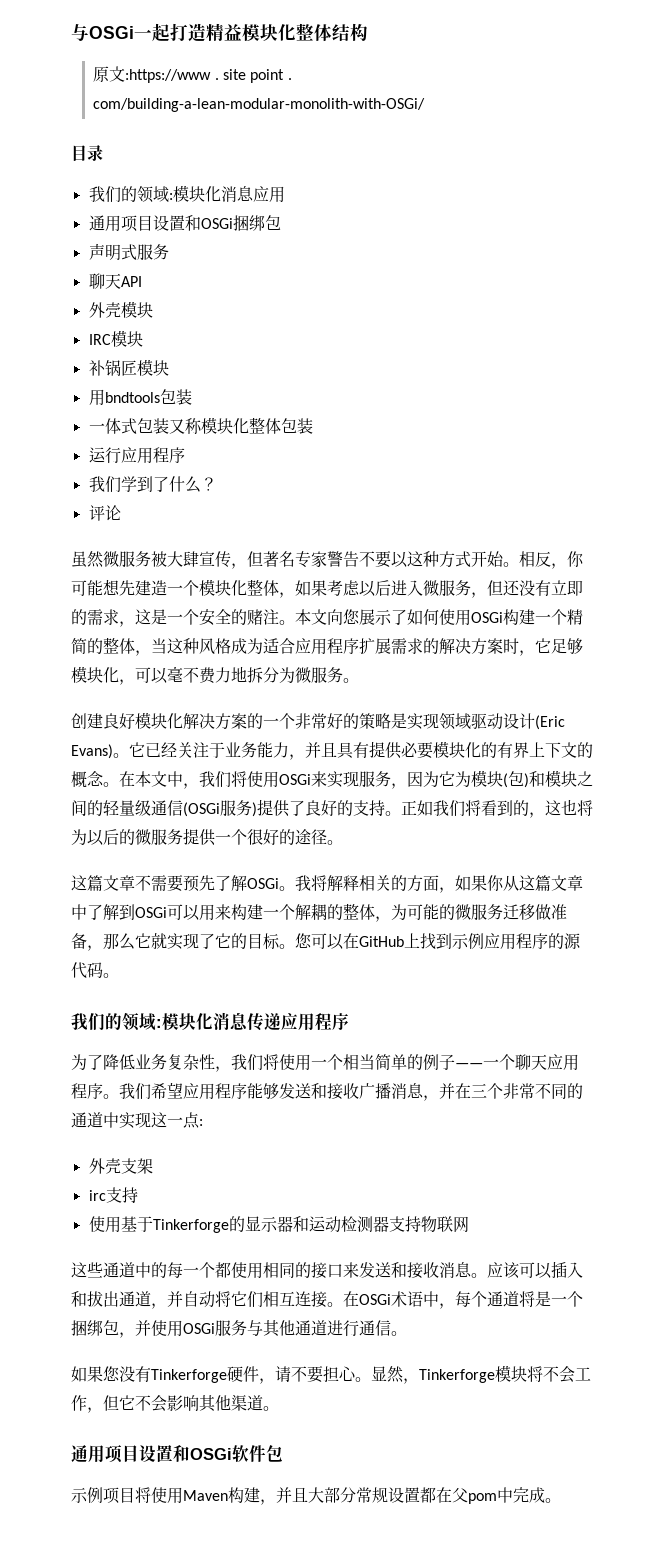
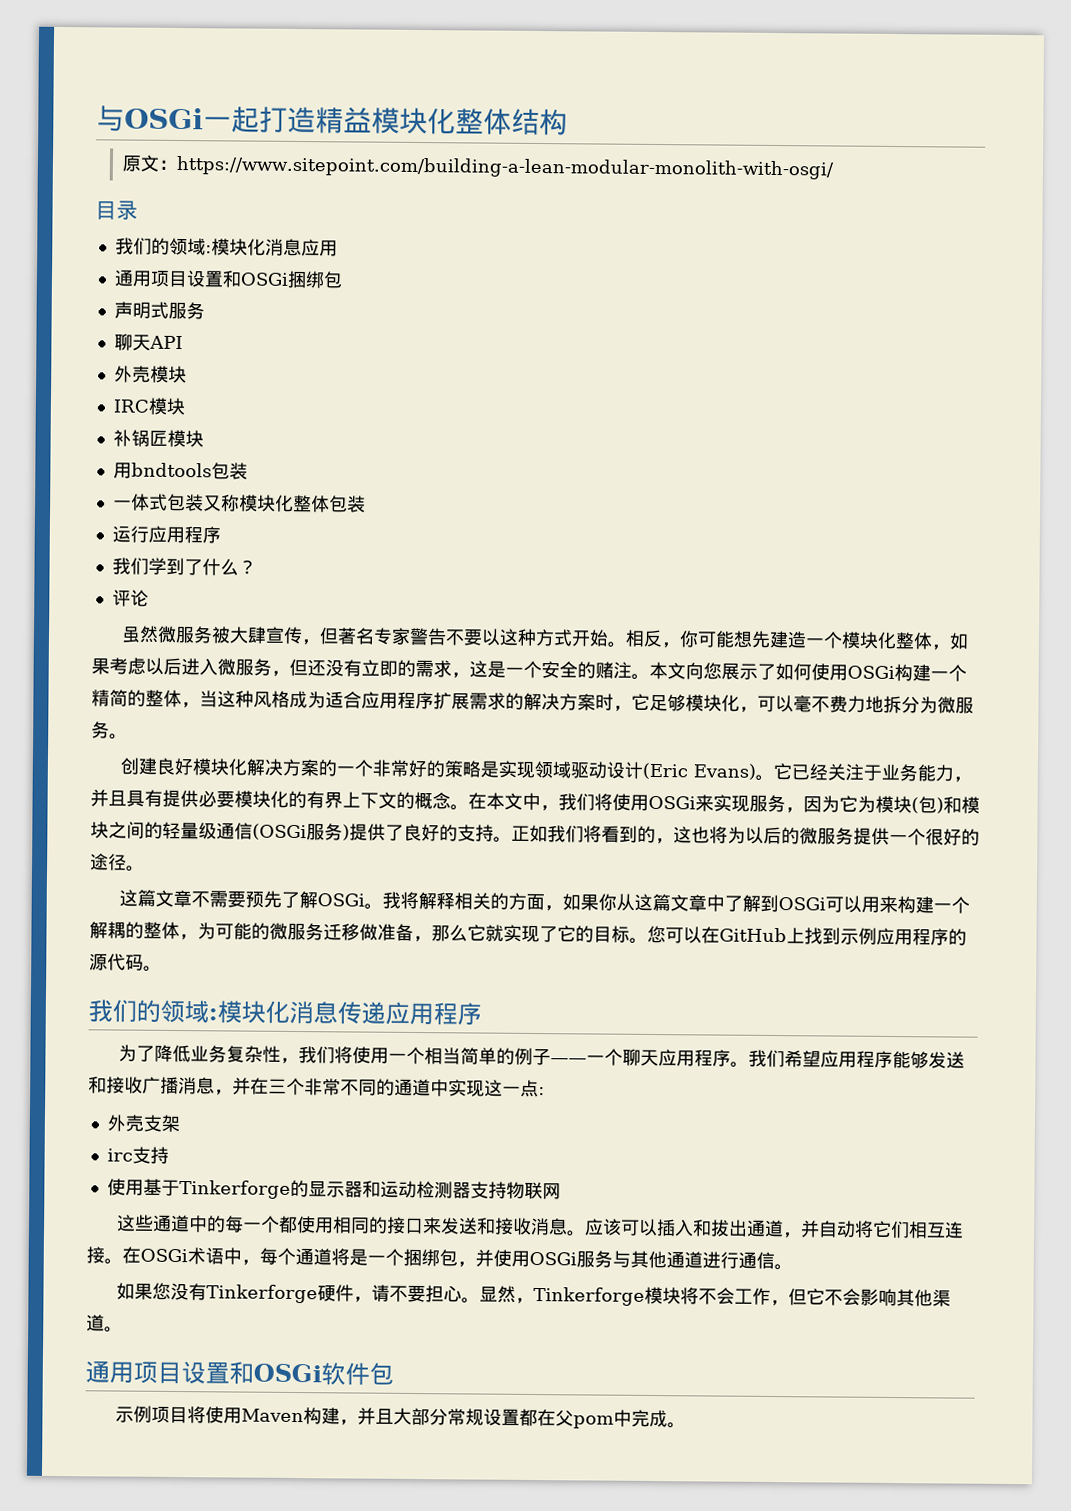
- 原文:https://www . site point . com/building-a-lean-modular-monolith-with-OSGi/
+ 原文：https://www.sitepoint.com/building-a-lean-modular-monolith-with-osgi/

